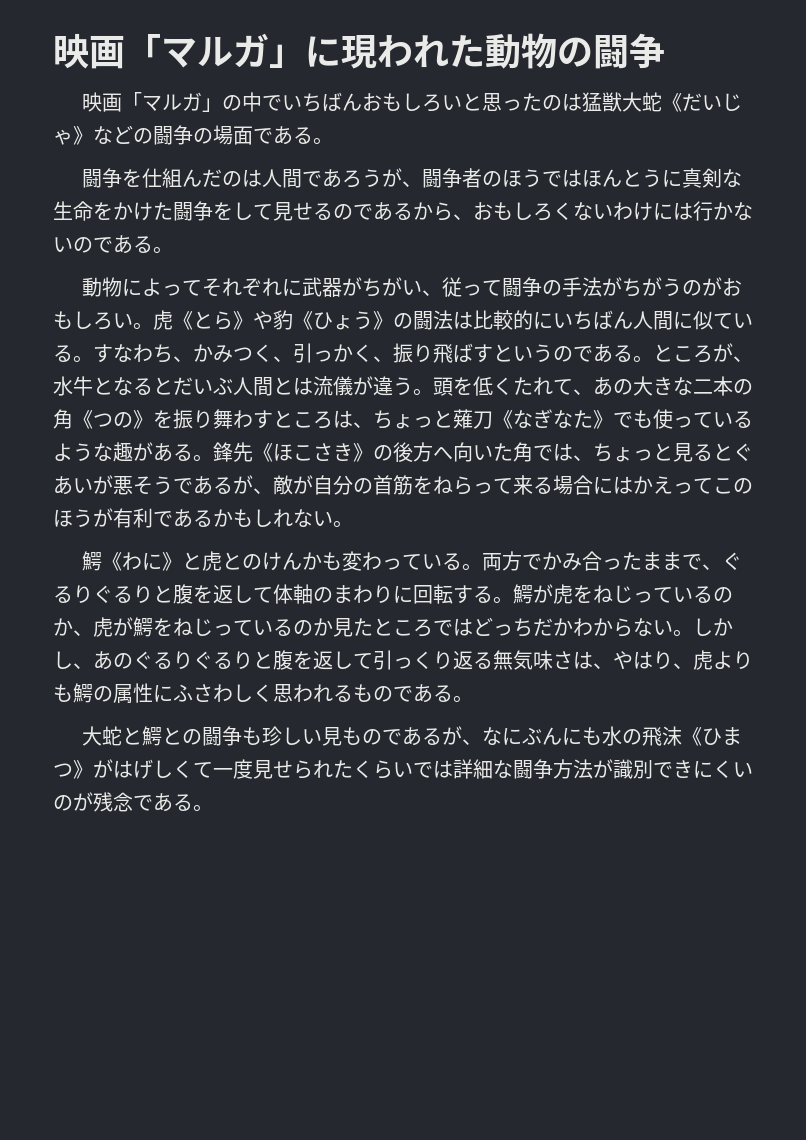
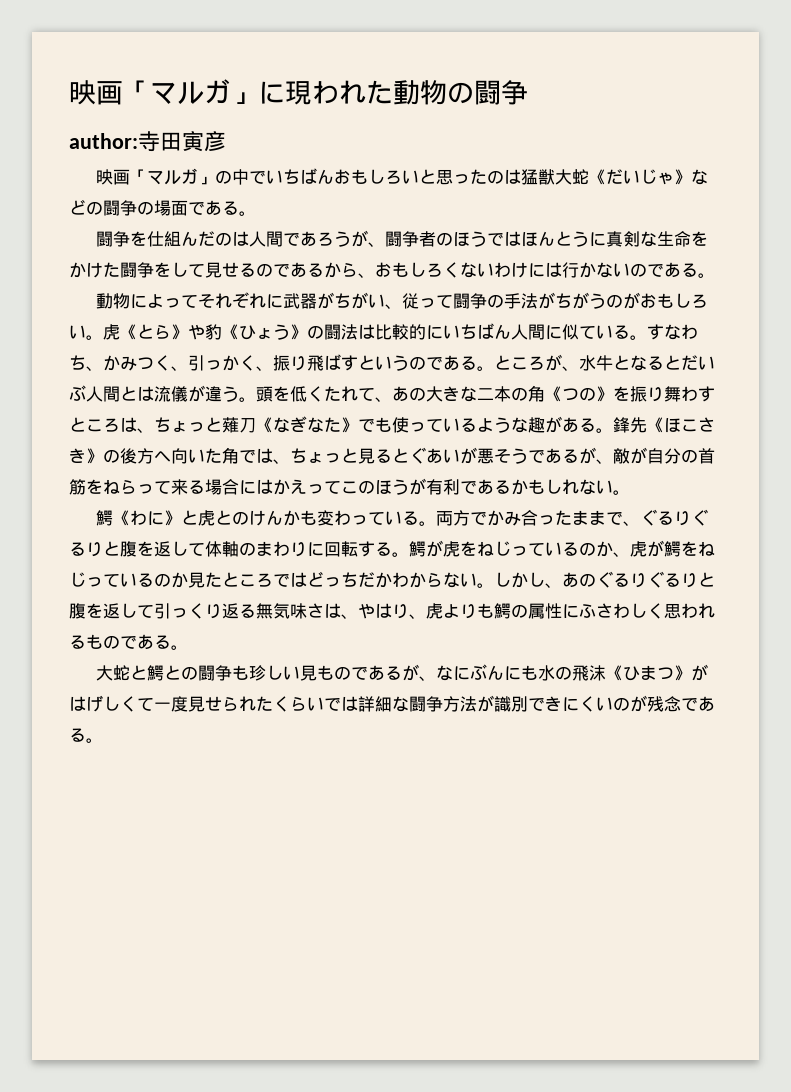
+ author:寺田寅彦

